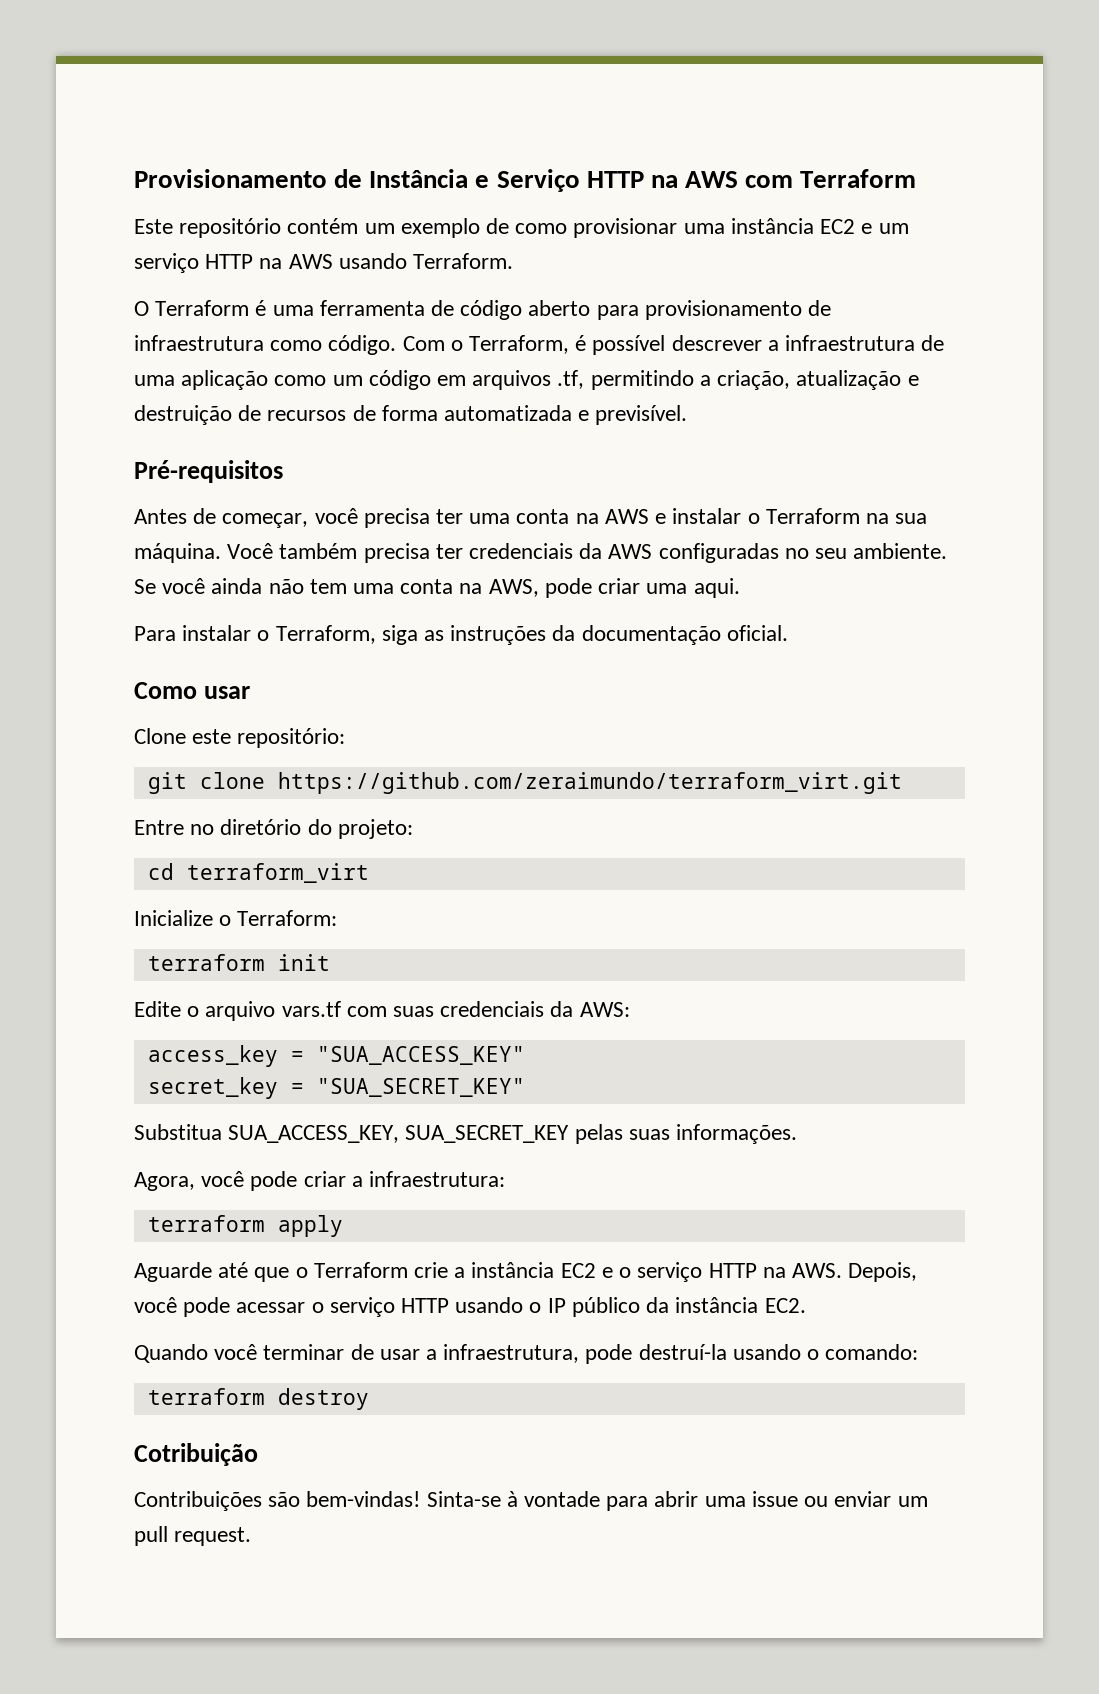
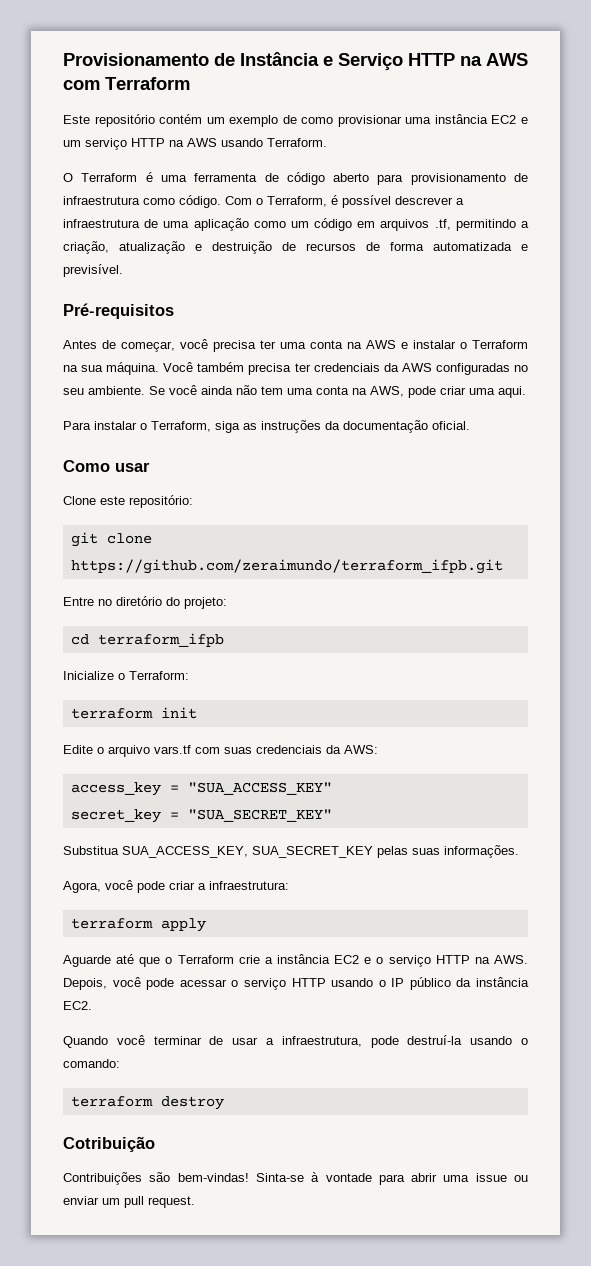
- git clone https://github.com/zeraimundo/terraform_virt.git
+ git clone https://github.com/zeraimundo/terraform_ifpb.git
- cd terraform_virt
+ cd terraform_ifpb

